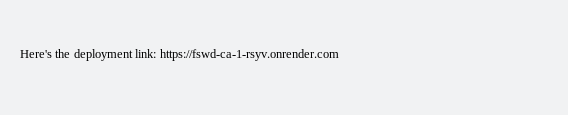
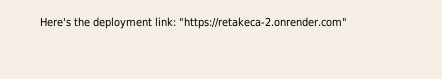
- Here's the deployment link: https://fswd-ca-1-rsyv.onrender.com
+ Here's the deployment link: "https://retakeca-2.onrender.com"

